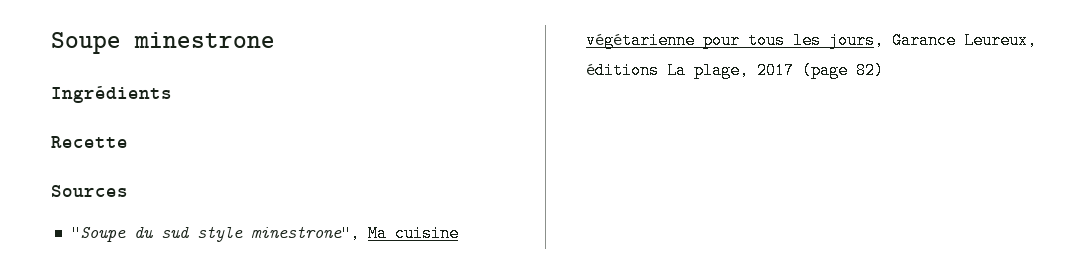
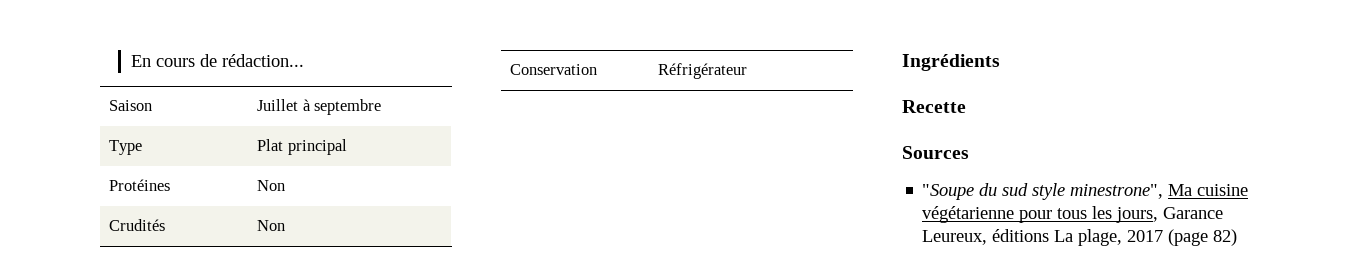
- Soupe minestrone
+ En cours de rédaction...
+ Saison | Juillet à septembre
+ Type | Plat principal
+ Protéines | Non
+ Crudités | Non
+ Conservation | Réfrigérateur

